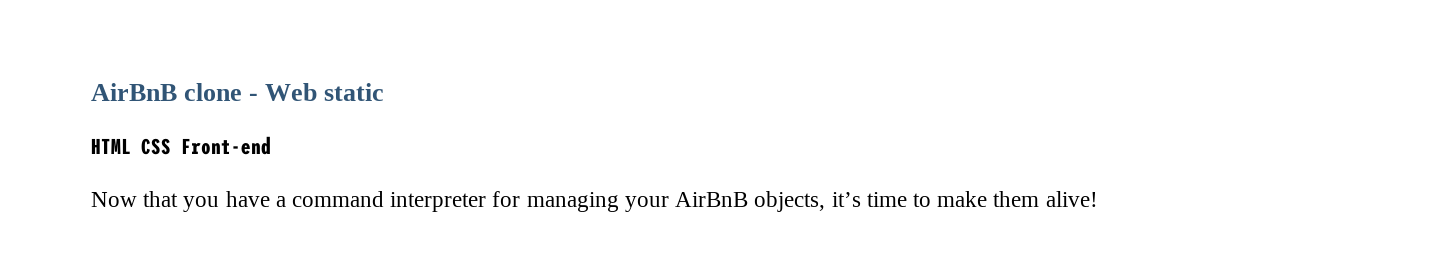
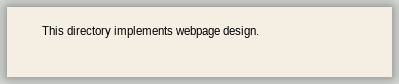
- AirBnB clone - Web static
- HTML CSS Front-end
- Now that you have a command interpreter for managing your AirBnB objects, it’s time to make them alive!
+ This directory implements webpage design.

